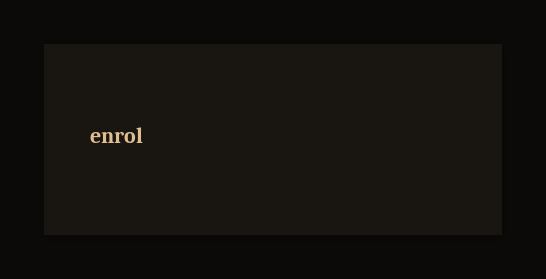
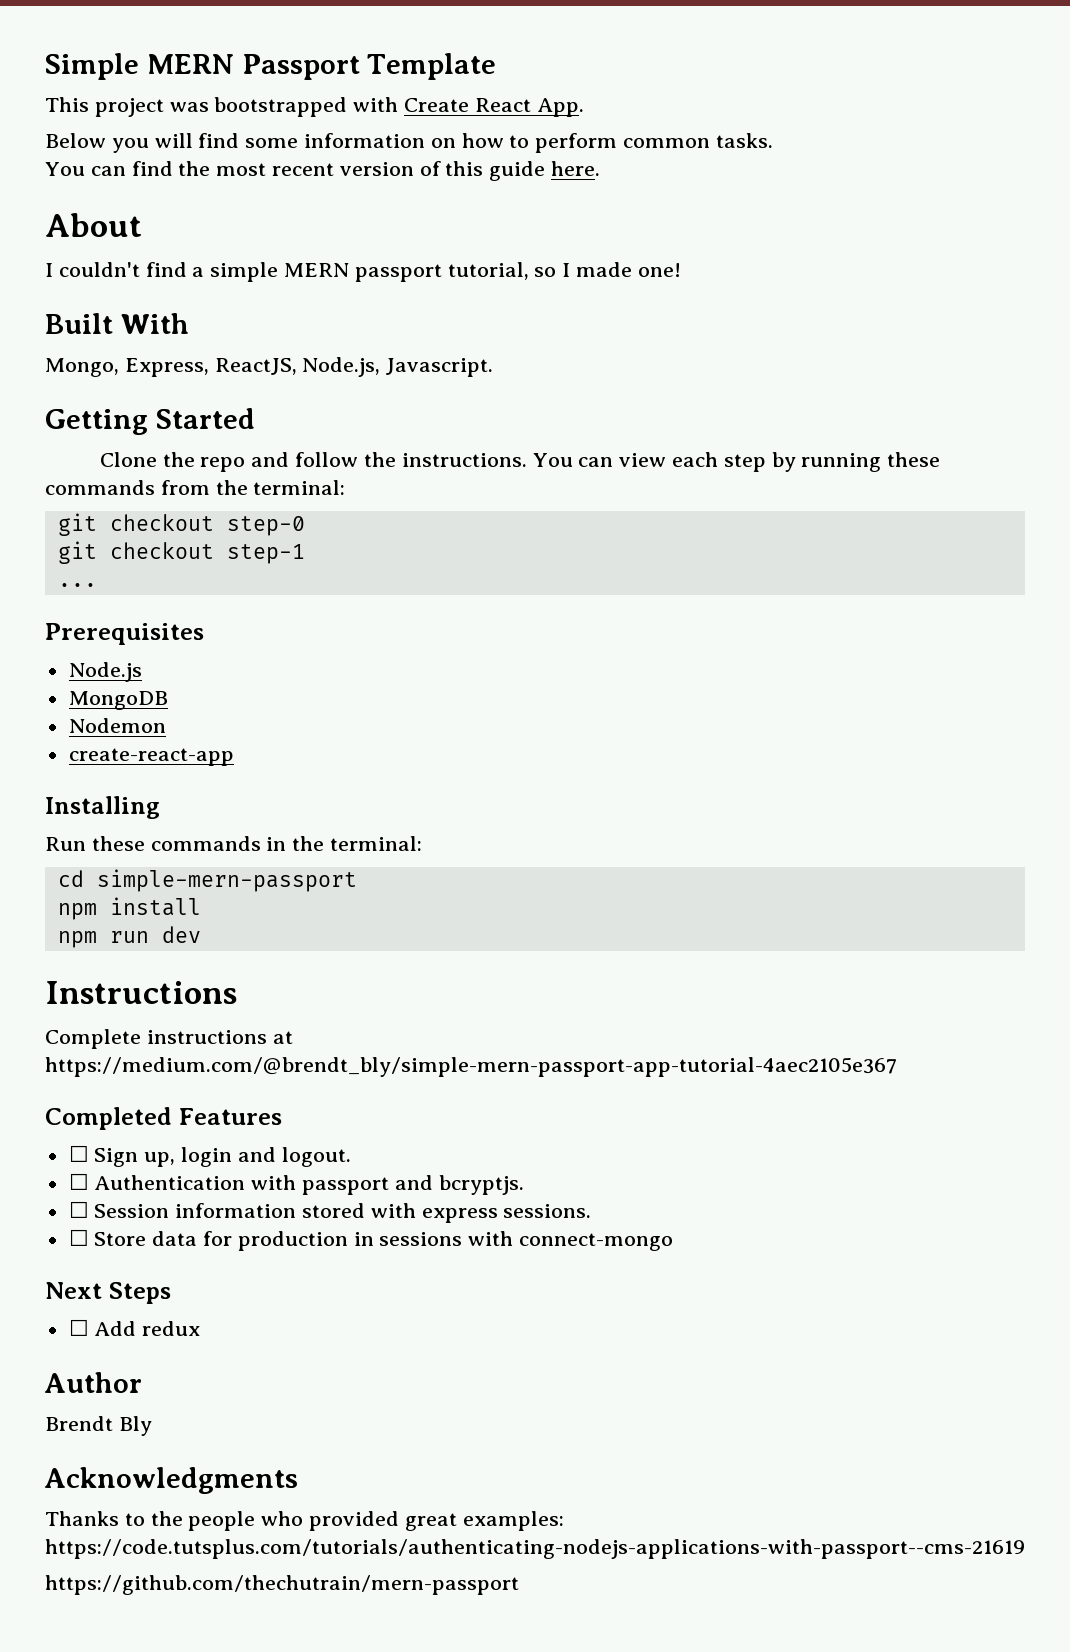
- enrol
+ Simple MERN Passport Template
+ This project was bootstrapped with Create React App.
+ Below you will find some information on how to perform common tasks.
+ You can find the most recent version of this guide here.
+ About
+ I couldn't find a simple MERN passport tutorial, so I made one!
+ Built With
+ Mongo, Express, ReactJS, Node.js, Javascript.
+ Getting Started
+ Clone the repo and follow the instructions. You can view each step by running these commands from the terminal:
+ git checkout step-0
+ git checkout step-1
+ ...
+ Prerequisites
+ Node.js
+ MongoDB
+ Nodemon
+ create-react-app
+ Installing
+ Run these commands in the terminal:
+ cd simple-mern-passport
+ npm install
+ npm run dev
+ Instructions
+ Complete instructions at https://medium.com/@brendt_bly/simple-mern-passport-app-tutorial-4aec2105e367
+ Completed Features
+ ☐ Sign up, login and logout.
+ ☐ Authentication with passport and bcryptjs.
+ ☐ Session information stored with express sessions.
+ ☐ Store data for production in sessions with connect-mongo
+ Next Steps
+ ☐ Add redux
+ Author
+ Brendt Bly
+ Acknowledgments
+ Thanks to the people who provided great examples: https://code.tutsplus.com/tutorials/authenticating-nodejs-applications-with-passport--cms-21619
+ https://github.com/thechutrain/mern-passport

